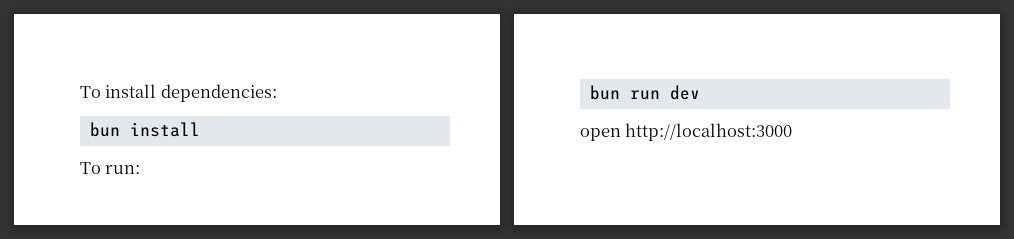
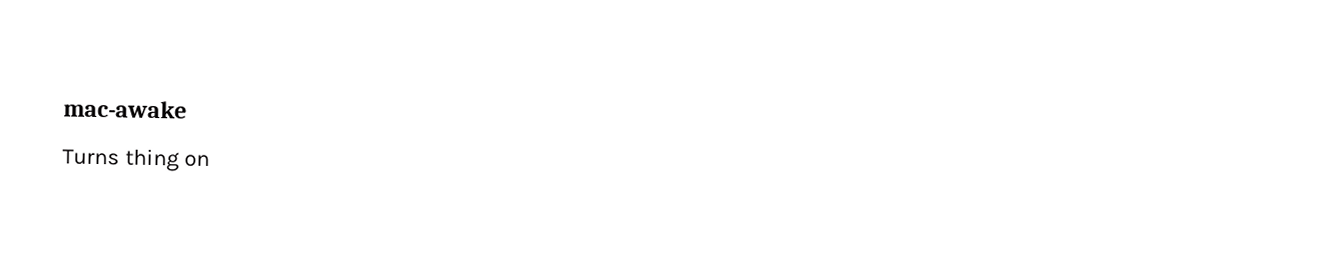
- To install dependencies:
- bun install
- To run:
- bun run dev
- open http://localhost:3000
+ mac-awake
+ Turns thing on

